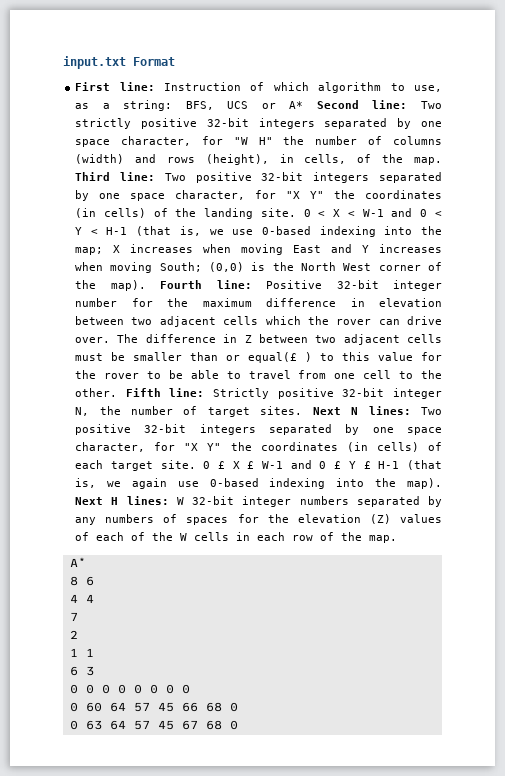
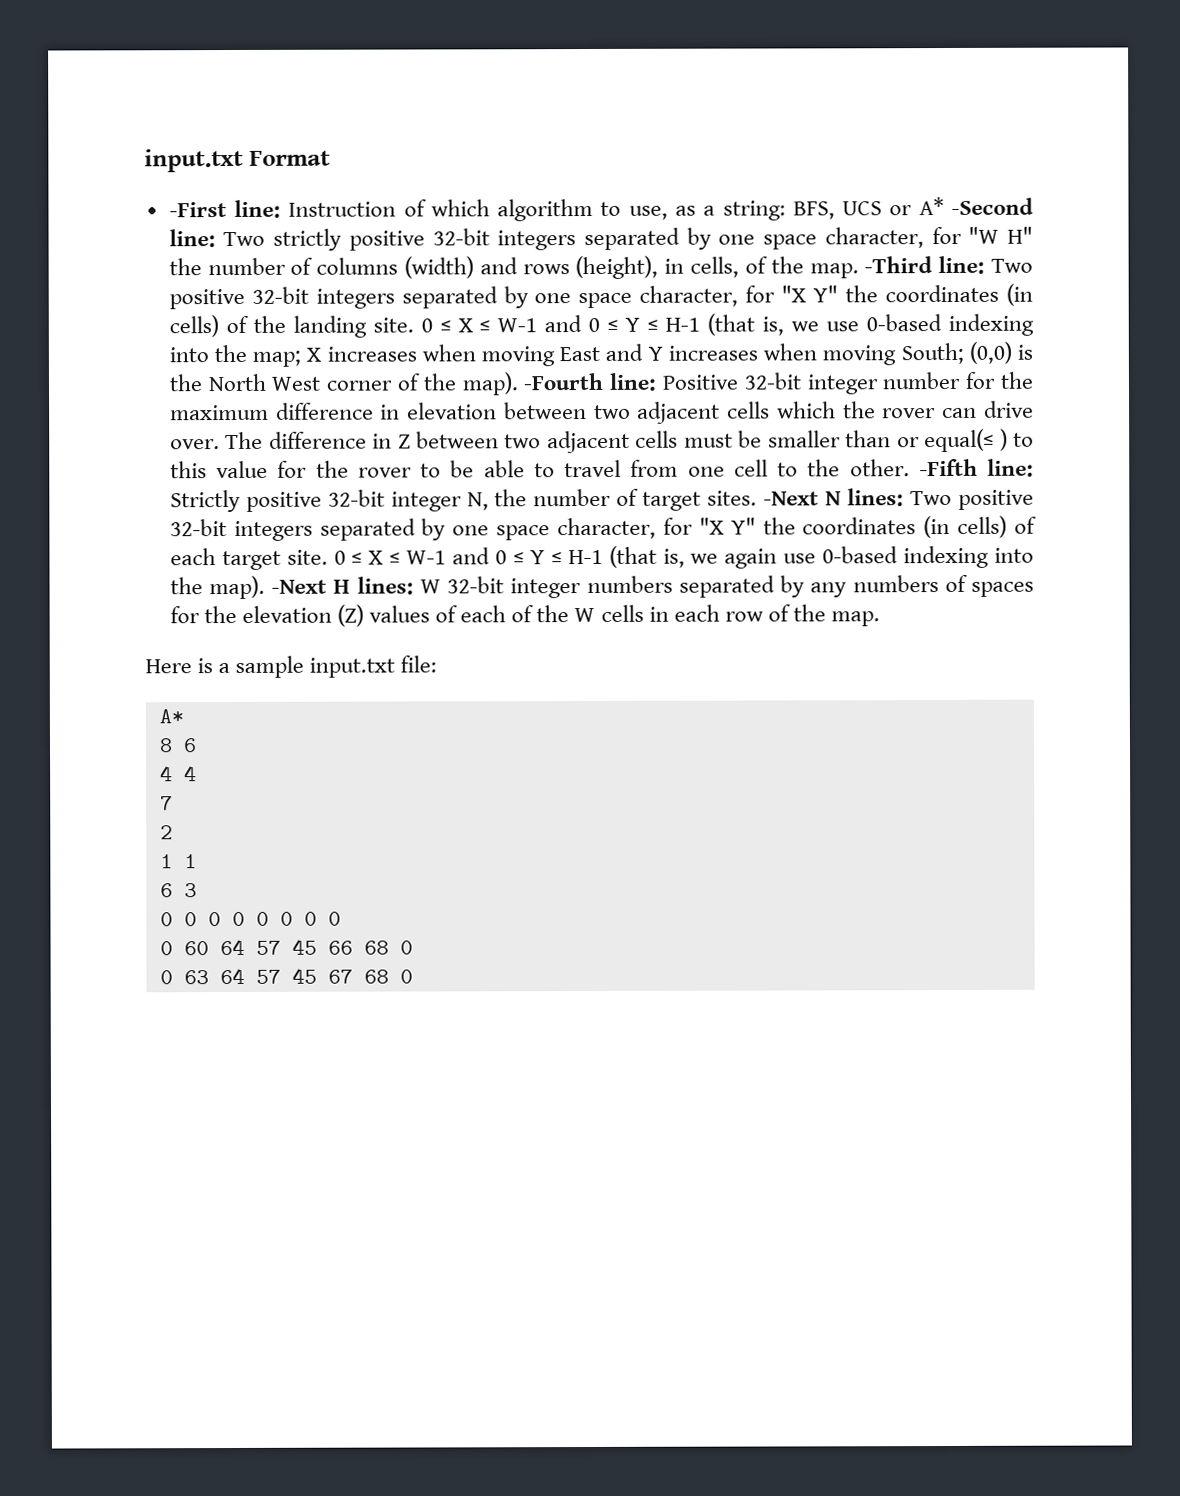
- First line: Instruction of which algorithm to use, as a string: BFS, UCS or A* Second line: Two strictly positive 32-bit integers separated by one space character, for "W H" the number of columns (width) and rows (height), in cells, of the map.
+ -First line: Instruction of which algorithm to use, as a string: BFS, UCS or A* -Second line: Two strictly positive 32-bit integers separated by one space character, for "W H" the number of columns (width) and rows (height), in cells, of the map.
- Third line: Two positive 32-bit integers separated by one space character, for "X Y" the coordinates (in cells) of the landing site.
+ -Third line: Two positive 32-bit integers separated by one space character, for "X Y" the coordinates (in cells) of the landing site.
- 0 < X < W-1 and 0 < Y < H-1 (that is, we use 0-based indexing into the map; X increases when moving East and Y increases when moving South; (0,0) is the North West corner of the map).
+ 0 ≤ X ≤ W-1 and 0 ≤ Y ≤ H-1 (that is, we use 0-based indexing into the map; X increases when moving East and Y increases when moving South; (0,0) is the North West corner of the map).
- Fourth line: Positive 32-bit integer number for the maximum difference in elevation between two adjacent cells which the rover can drive over.
+ -Fourth line: Positive 32-bit integer number for the maximum difference in elevation between two adjacent cells which the rover can drive over.
- The difference in Z between two adjacent cells must be smaller than or equal(£ ) to this value for the rover to be able to travel from one cell to the other.
+ The difference in Z between two adjacent cells must be smaller than or equal(≤ ) to this value for the rover to be able to travel from one cell to the other.
- Fifth line: Strictly positive 32-bit integer N, the number of target sites.
+ -Fifth line: Strictly positive 32-bit integer N, the number of target sites.
- Next N lines: Two positive 32-bit integers separated by one space character, for "X Y" the coordinates (in cells) of each target site.
+ -Next N lines: Two positive 32-bit integers separated by one space character, for "X Y" the coordinates (in cells) of each target site.
- 0 £ X £ W-1 and 0 £ Y £ H-1 (that is, we again use 0-based indexing into the map).
+ 0 ≤ X ≤ W-1 and 0 ≤ Y ≤ H-1 (that is, we again use 0-based indexing into the map).
- Next H lines: W 32-bit integer numbers separated by any numbers of spaces for the elevation (Z) values of each of the W cells in each row of the map.
+ -Next H lines: W 32-bit integer numbers separated by any numbers of spaces for the elevation (Z) values of each of the W cells in each row of the map.
+ Here is a sample input.txt file:

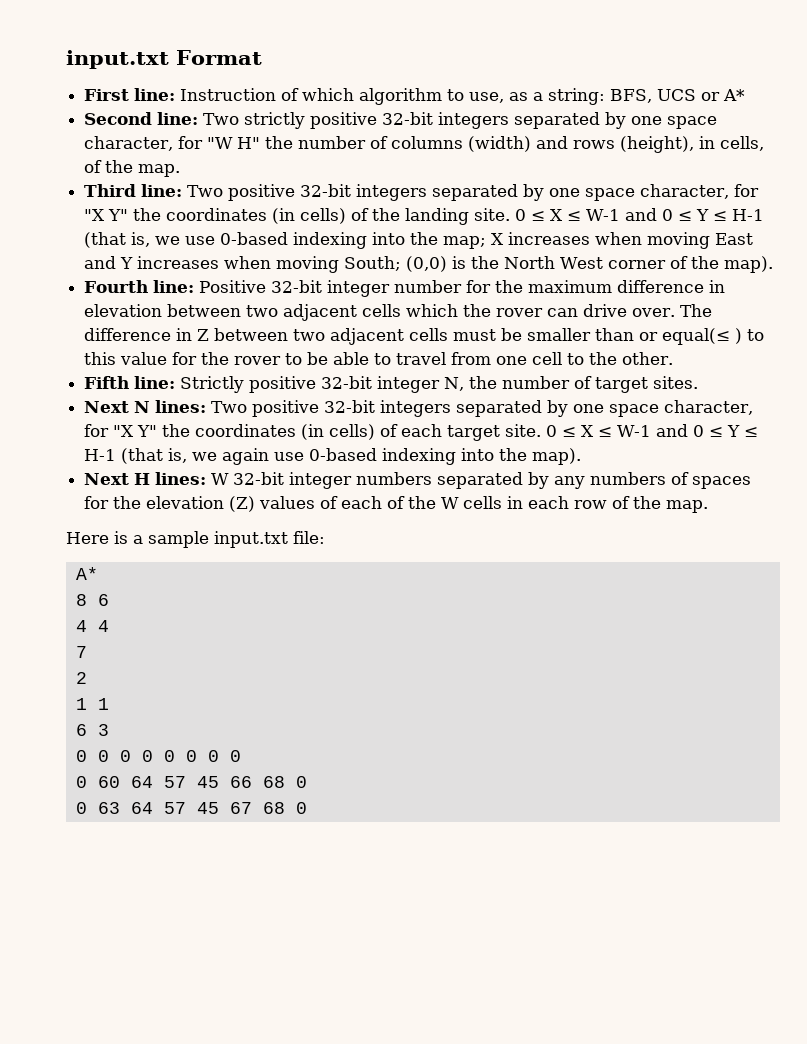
- -First line:
+ First line:
- BFS, UCS or A* -Second line:
+ BFS, UCS or A*
+ Second line:
- Two strictly positive 32-bit integers separated by one space character, for "W H" the number of columns (width) and rows (height), in cells, of the map. -Third line:
+ Two strictly positive 32-bit integers separated by one space character, for "W H" the number of columns (width) and rows (height), in cells, of the map.
+ Third line:
- (0,0) is the North West corner of the map). -Fourth line:
+ (0,0) is the North West corner of the map).
+ Fourth line:
- The difference in Z between two adjacent cells must be smaller than or equal(≤ ) to this value for the rover to be able to travel from one cell to the other. -Fifth line:
+ The difference in Z between two adjacent cells must be smaller than or equal(≤ ) to this value for the rover to be able to travel from one cell to the other.
+ Fifth line:
- Strictly positive 32-bit integer N, the number of target sites. -Next N lines:
+ Strictly positive 32-bit integer N, the number of target sites.
+ Next N lines:
- 0 ≤ X ≤ W-1 and 0 ≤ Y ≤ H-1 (that is, we again use 0-based indexing into the map). -Next H lines: W 32-bit integer numbers separated by any numbers of spaces for the elevation (Z) values of each of the W cells in each row of the map.
+ 0 ≤ X ≤ W-1 and 0 ≤ Y ≤ H-1 (that is, we again use 0-based indexing into the map).
+ Next H lines: W 32-bit integer numbers separated by any numbers of spaces for the elevation (Z) values of each of the W cells in each row of the map.

